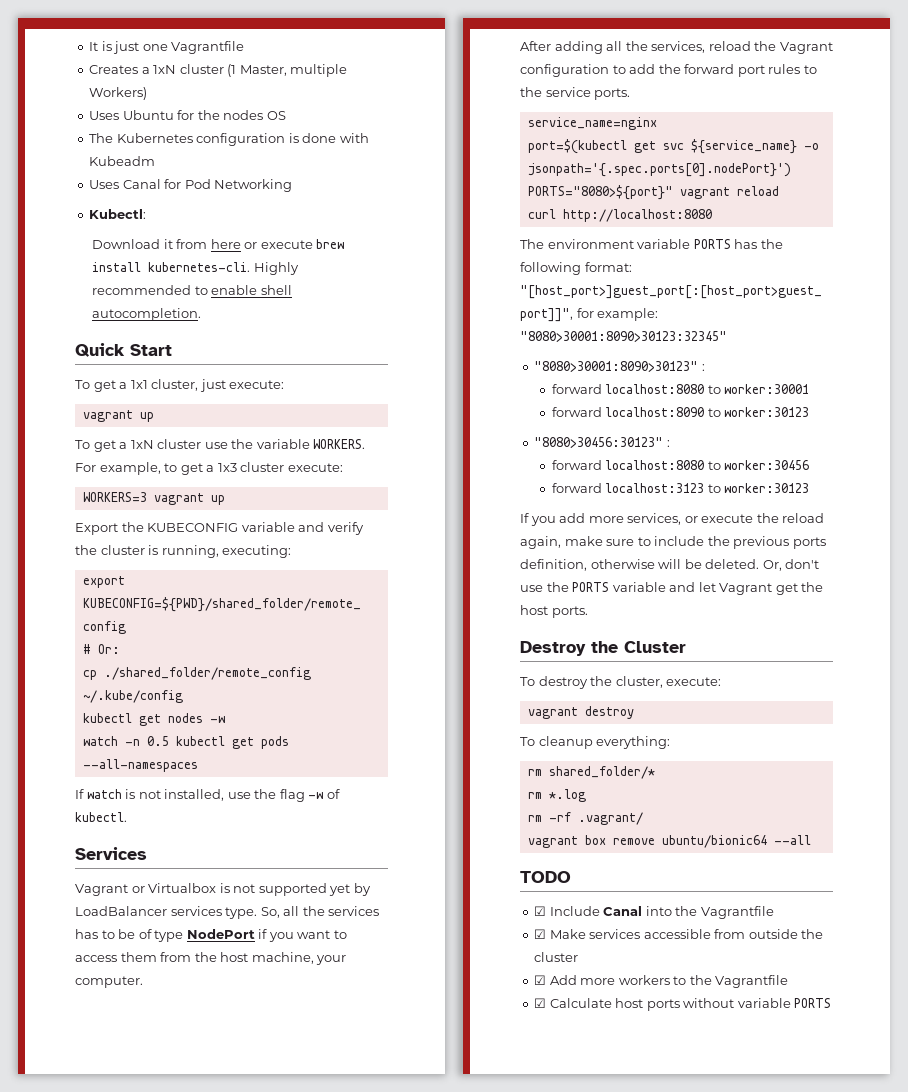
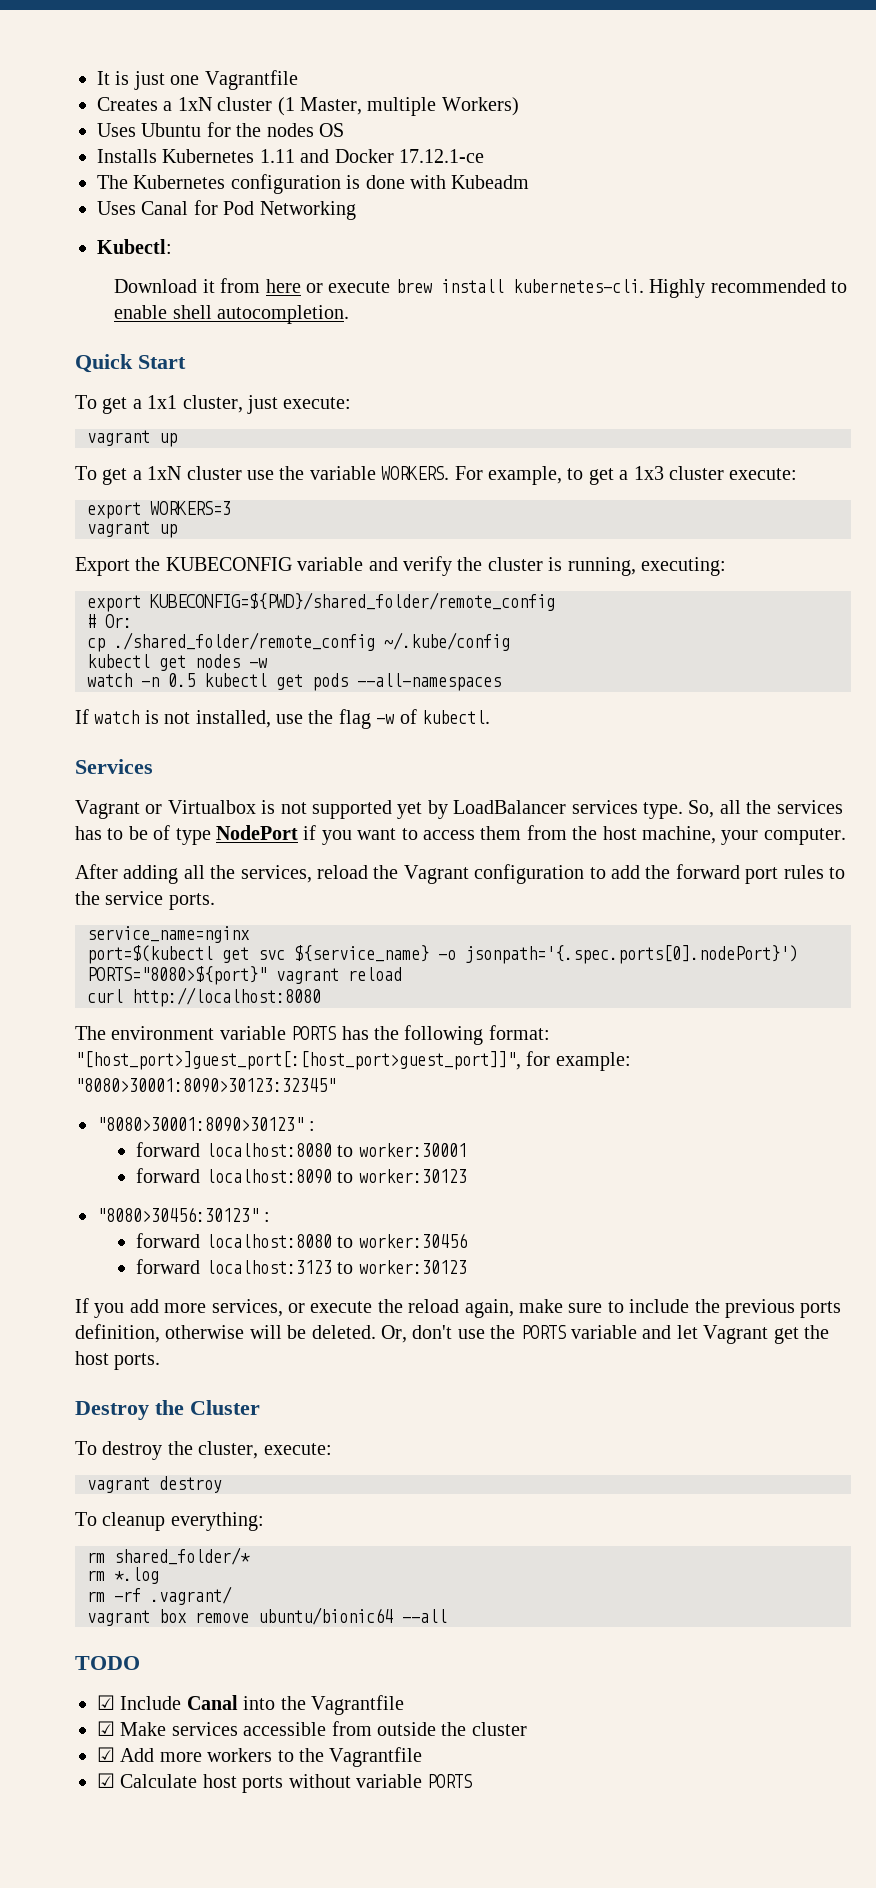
+ Installs Kubernetes 1.11 and Docker 17.12.1-ce
- WORKERS=3 vagrant up
+ export WORKERS=3
+ vagrant up

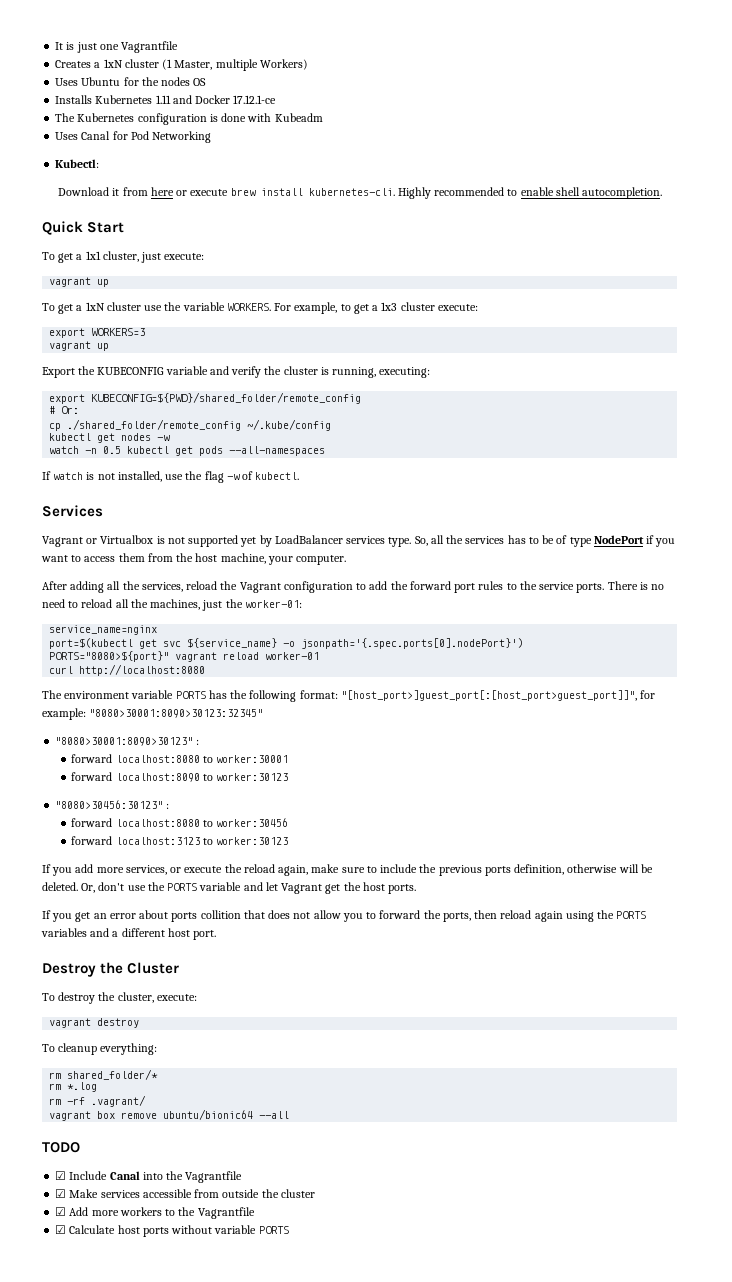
+ There is no need to reload all the machines, just the worker-01:
- PORTS="8080>${port}" vagrant reload
+ PORTS="8080>${port}" vagrant reload worker-01
+ If you get an error about ports collition that does not allow you to forward the ports, then reload again using the PORTS variables and a different host port.

